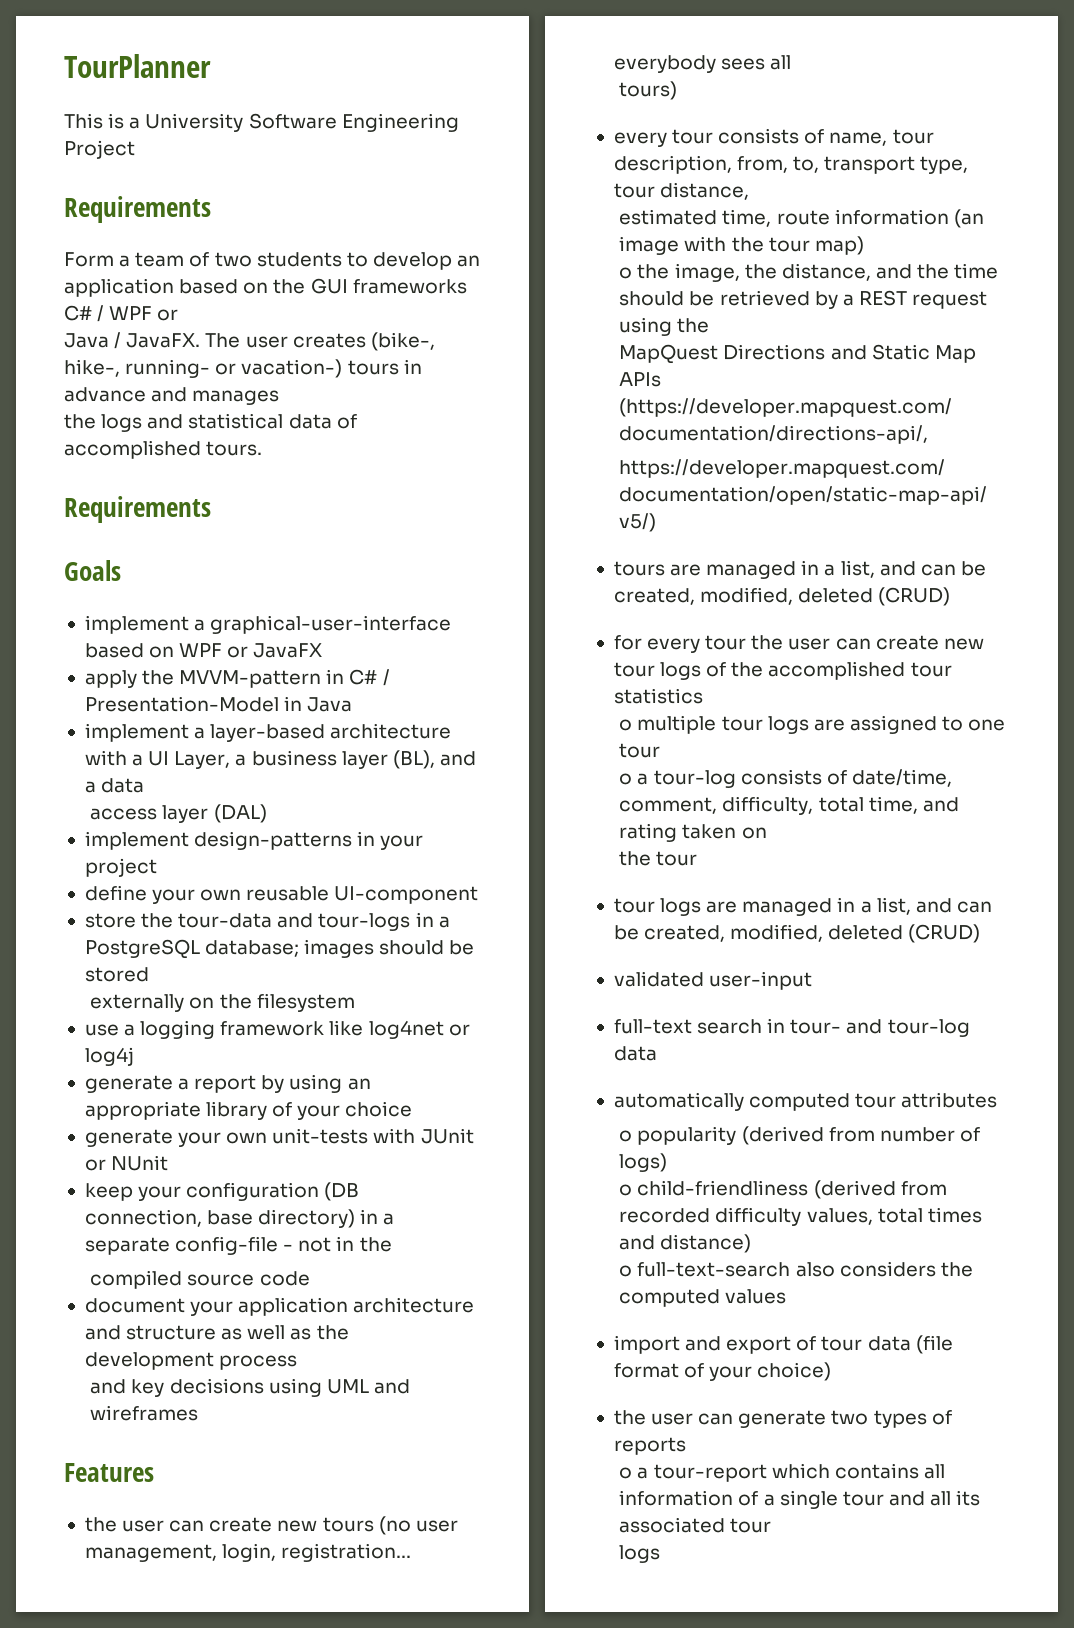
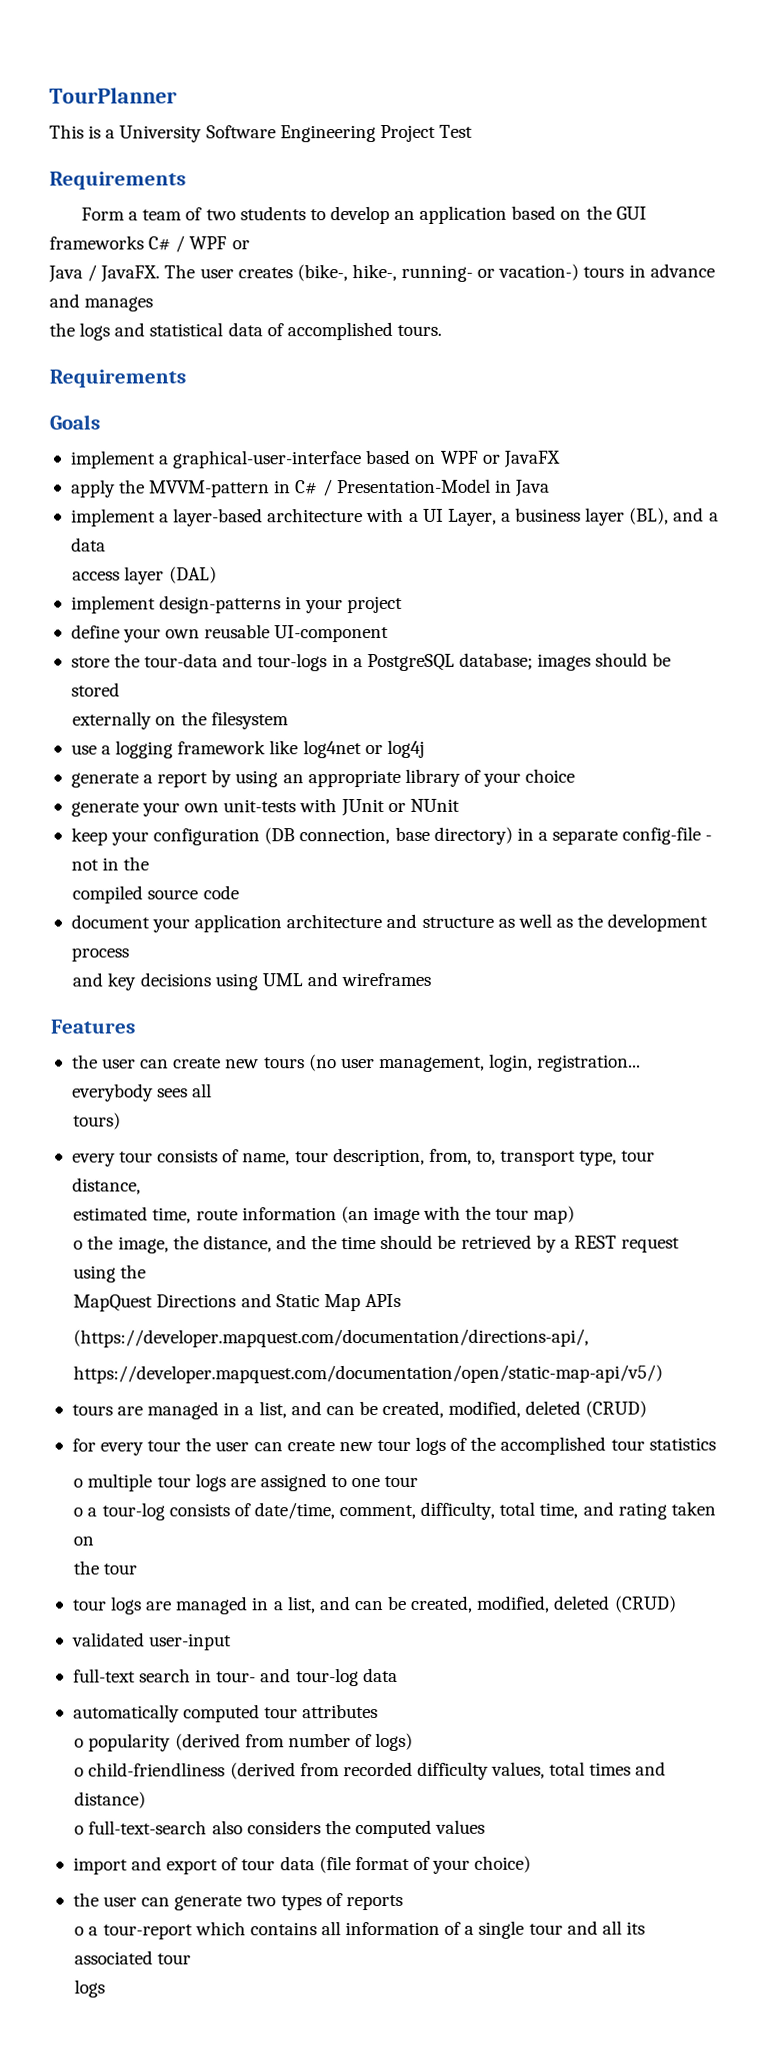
- This is a University Software Engineering Project
+ This is a University Software Engineering Project Test

